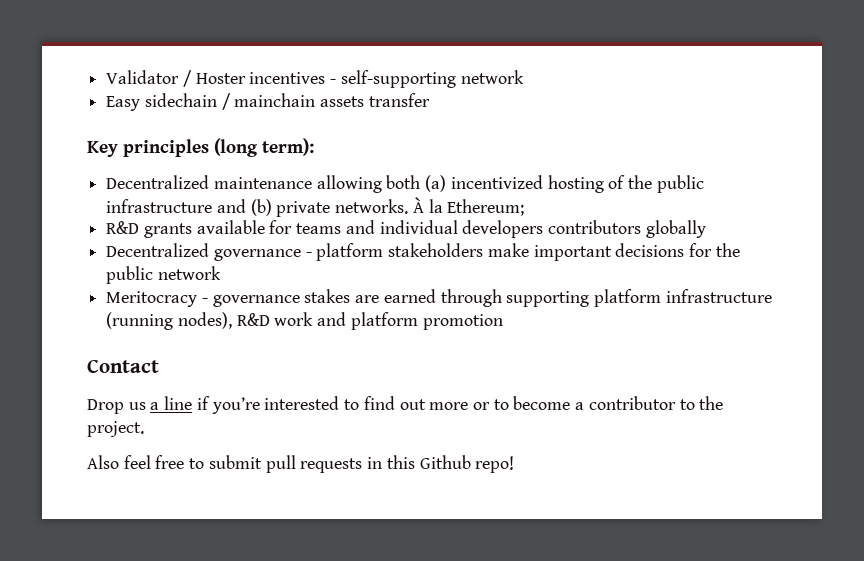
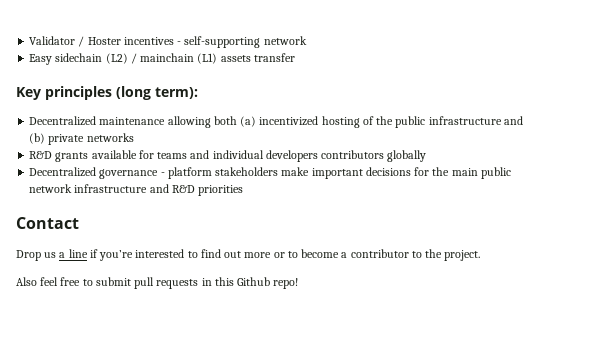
- Easy sidechain / mainchain assets transfer
+ Easy sidechain (L2) / mainchain (L1) assets transfer
- Decentralized maintenance allowing both (a) incentivized hosting of the public infrastructure and (b) private networks. À la Ethereum;
+ Decentralized maintenance allowing both (a) incentivized hosting of the public infrastructure and (b) private networks
- Decentralized governance - platform stakeholders make important decisions for the public network
- Meritocracy - governance stakes are earned through supporting platform infrastructure (running nodes), R&D work and platform promotion
+ Decentralized governance - platform stakeholders make important decisions for the main public network infrastructure and R&D priorities

